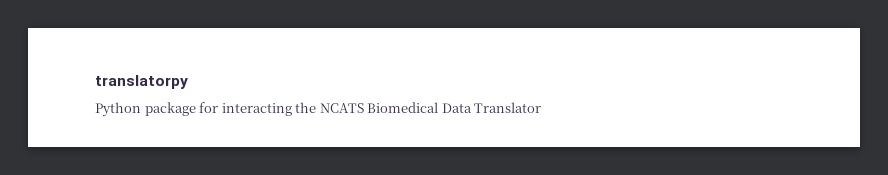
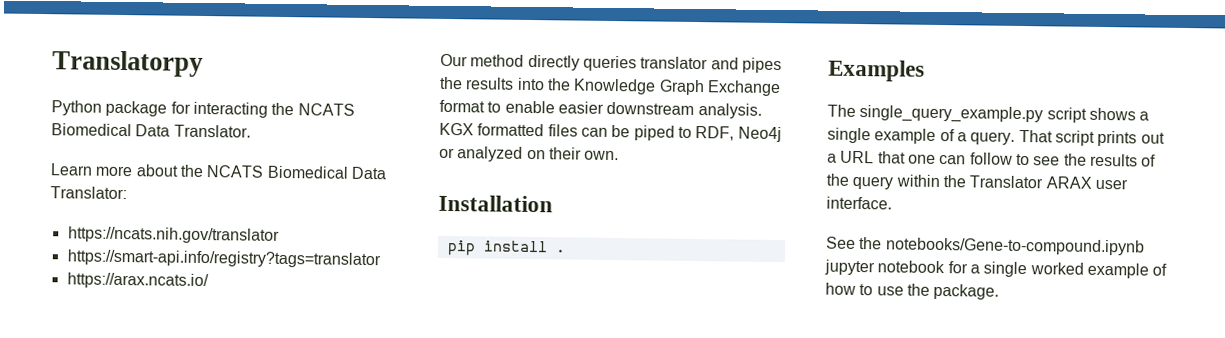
- translatorpy
+ Translatorpy
- Python package for interacting the NCATS Biomedical Data Translator
+ Python package for interacting the NCATS Biomedical Data Translator.
+ Learn more about the NCATS Biomedical Data Translator:
+ https://ncats.nih.gov/translator
+ https://smart-api.info/registry?tags=translator
+ https://arax.ncats.io/
+ Our method directly queries translator and pipes the results into the Knowledge Graph Exchange format to enable easier downstream analysis. KGX formatted files can be piped to RDF, Neo4j or analyzed on their own.
+ Installation
+ pip install .
+ Examples
+ The single_query_example.py script shows a single example of a query. That script prints out a URL that one can follow to see the results of the query within the Translator ARAX user interface.
+ See the notebooks/Gene-to-compound.ipynb jupyter notebook for a single worked example of how to use the package.

